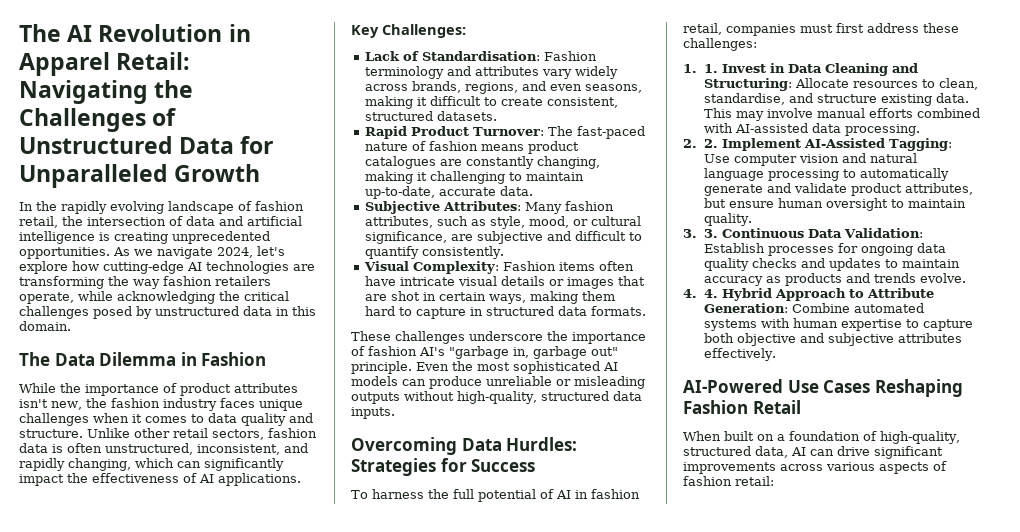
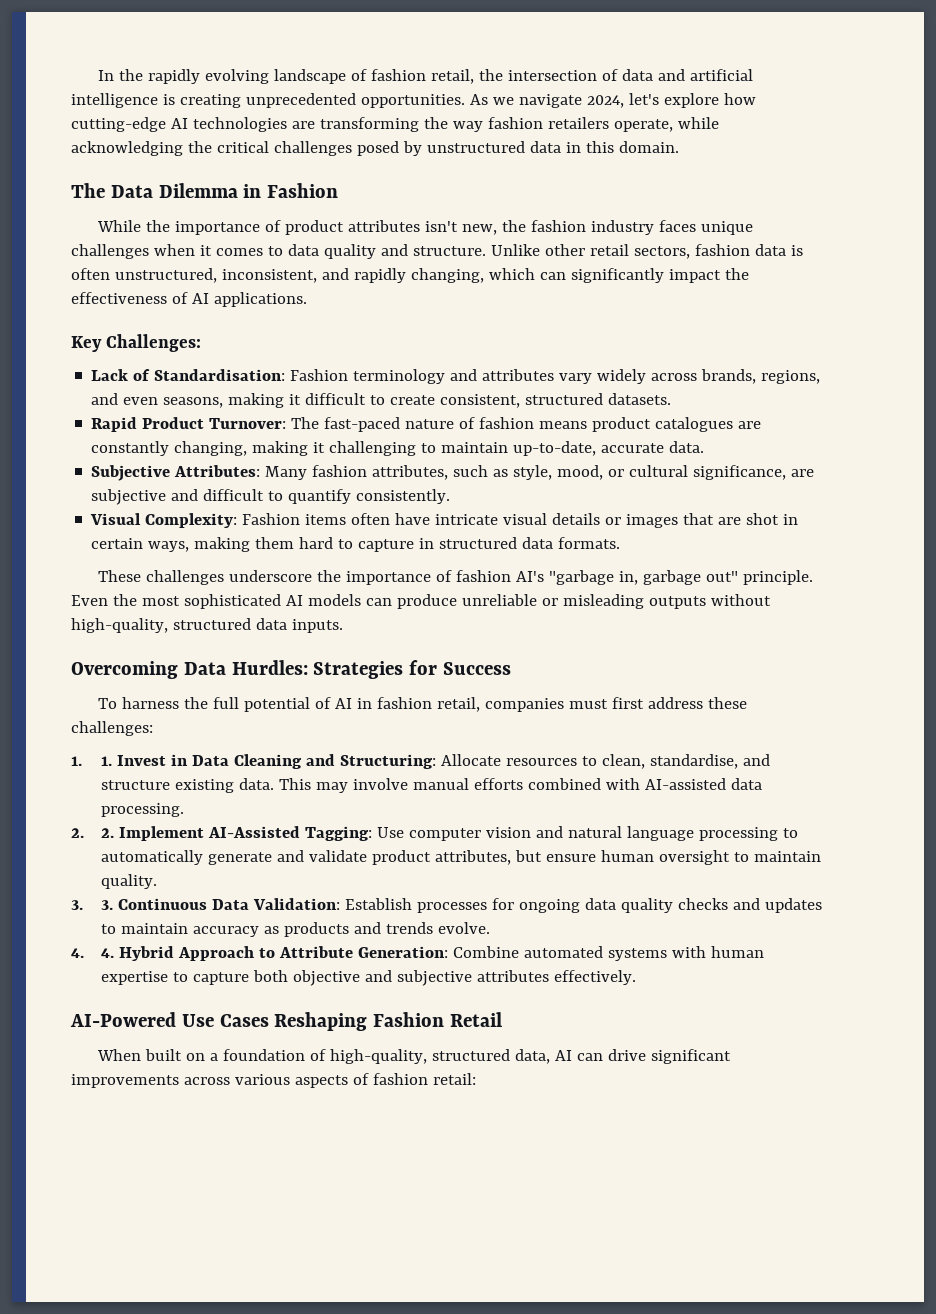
- The AI Revolution in Apparel Retail: Navigating the Challenges of Unstructured Data for Unparalleled Growth

